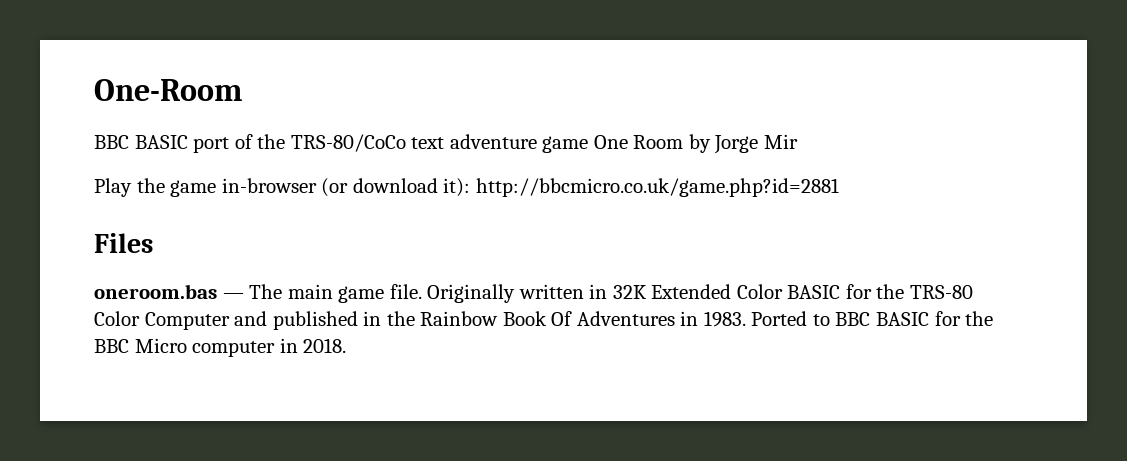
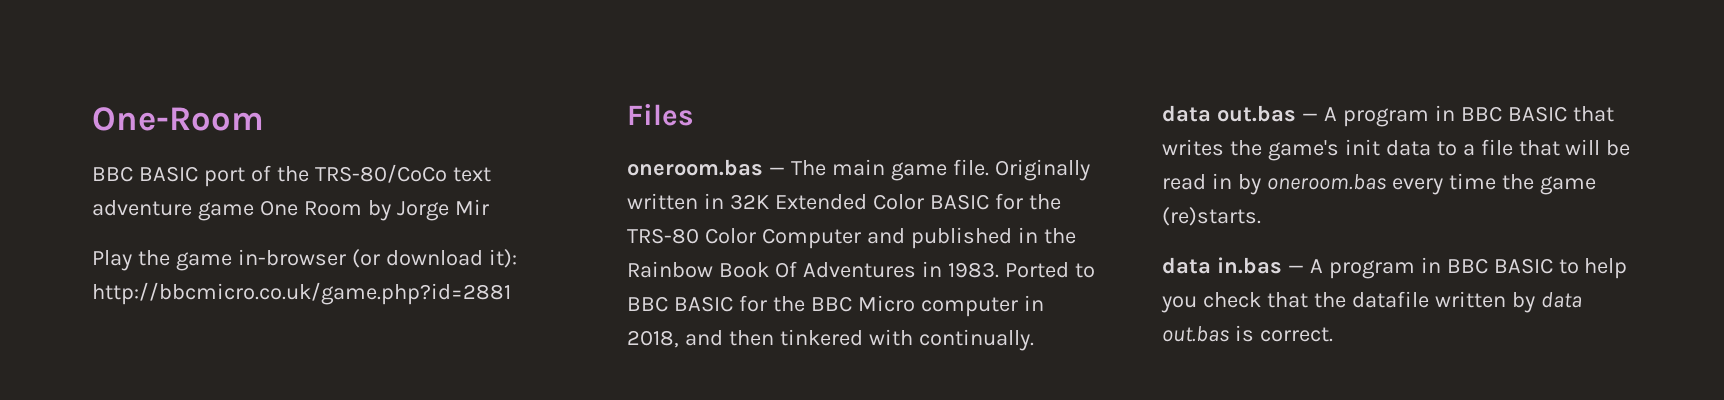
- Ported to BBC BASIC for the BBC Micro computer in 2018.
+ Ported to BBC BASIC for the BBC Micro computer in 2018, and then tinkered with continually.
+ data out.bas — A program in BBC BASIC that writes the game's init data to a file that will be read in by oneroom.bas every time the game (re)starts.
+ data in.bas — A program in BBC BASIC to help you check that the datafile written by data out.bas is correct.

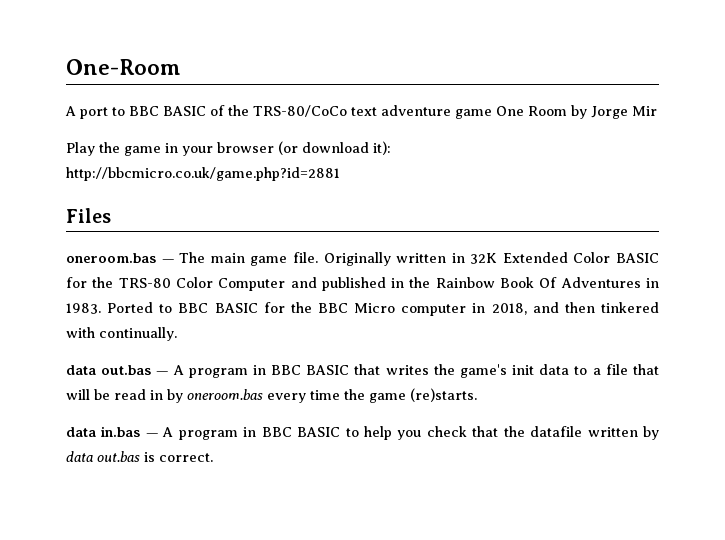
- BBC BASIC port of the TRS-80/CoCo text adventure game One Room by Jorge Mir
+ A port to BBC BASIC of the TRS-80/CoCo text adventure game One Room by Jorge Mir
- Play the game in-browser (or download it): http://bbcmicro.co.uk/game.php?id=2881
+ Play the game in your browser (or download it): http://bbcmicro.co.uk/game.php?id=2881

